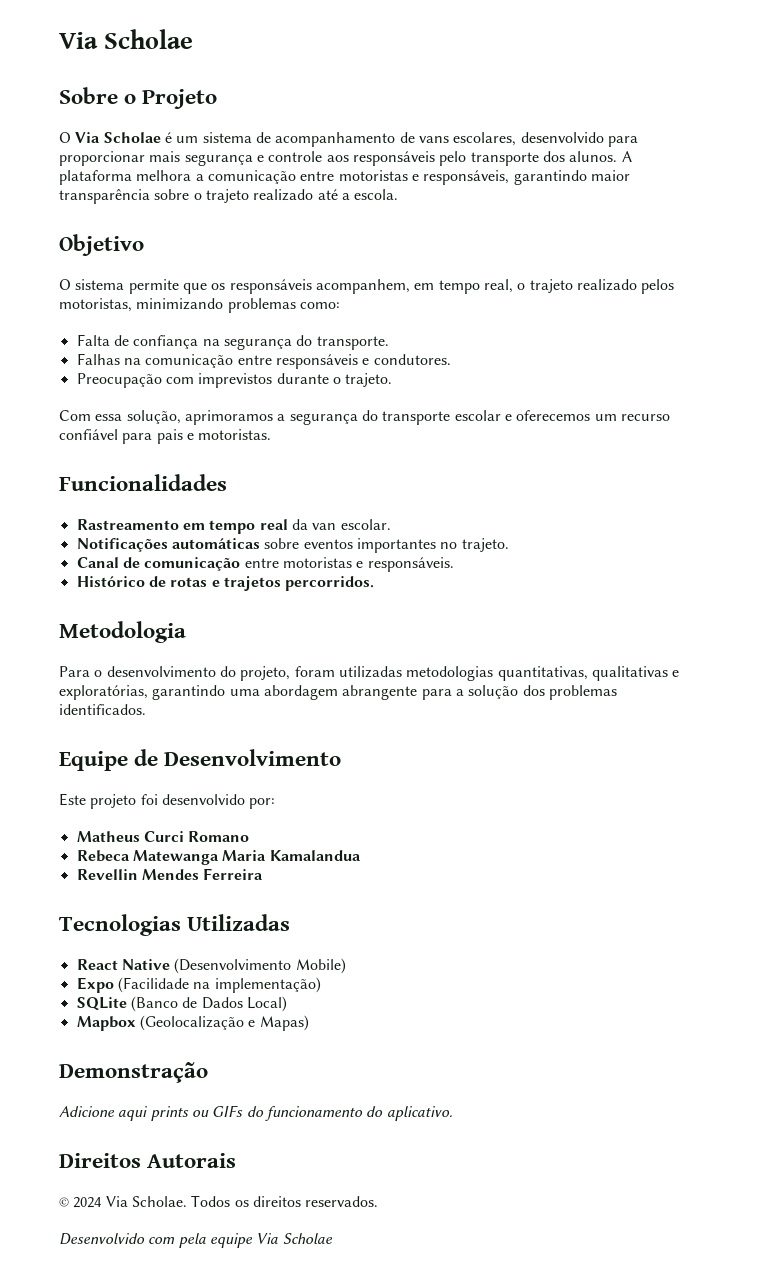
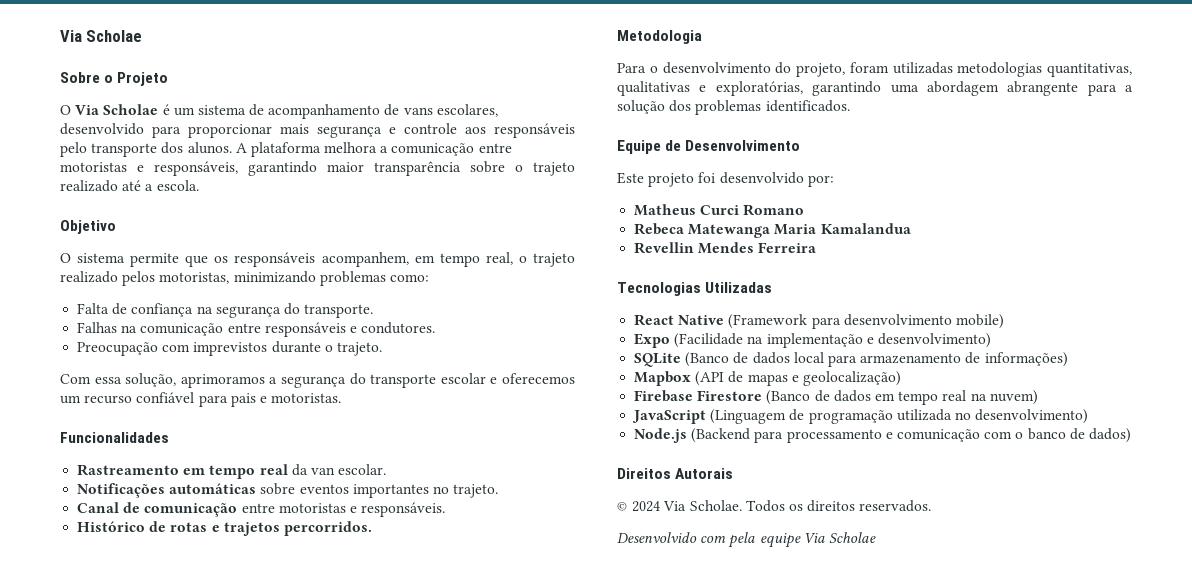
- React Native (Desenvolvimento Mobile)
+ React Native (Framework para desenvolvimento mobile)
- Expo (Facilidade na implementação)
+ Expo (Facilidade na implementação e desenvolvimento)
- SQLite (Banco de Dados Local)
- Mapbox (Geolocalização e Mapas)
- Demonstração
- Adicione aqui prints ou GIFs do funcionamento do aplicativo.
+ SQLite (Banco de dados local para armazenamento de informações)
+ Mapbox (API de mapas e geolocalização)
+ Firebase Firestore (Banco de dados em tempo real na nuvem)
+ JavaScript (Linguagem de programação utilizada no desenvolvimento)
+ Node.js (Backend para processamento e comunicação com o banco de dados)

